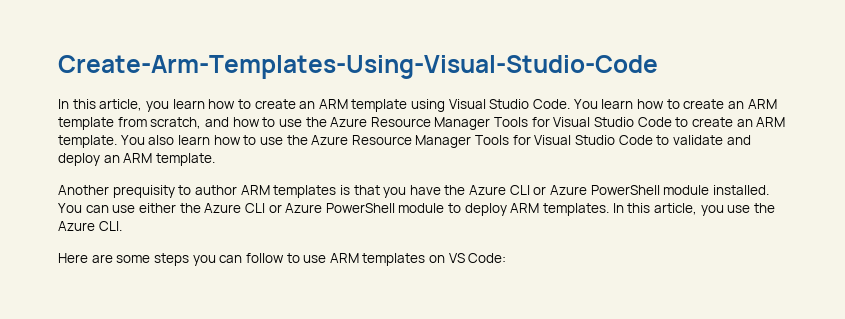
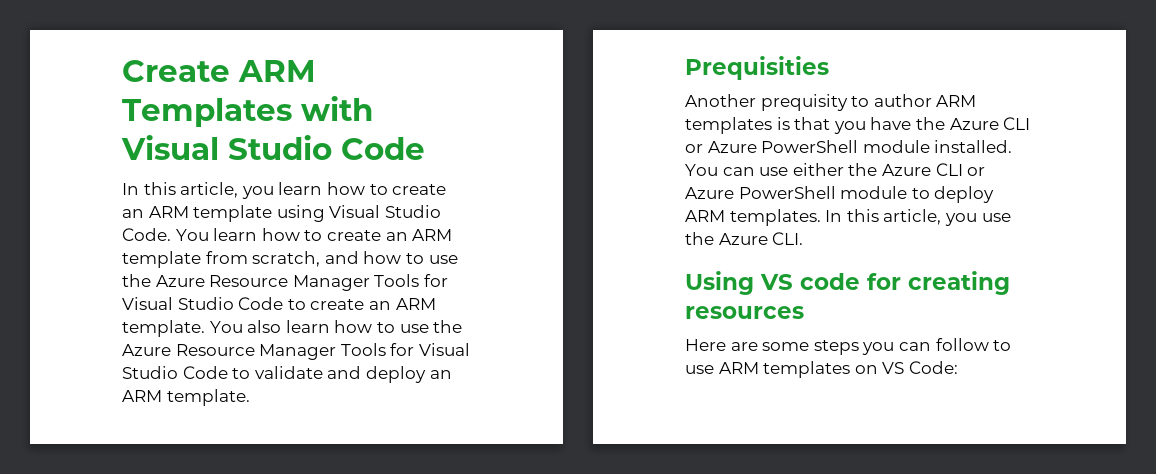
- Create-Arm-Templates-Using-Visual-Studio-Code
+ Create ARM Templates with Visual Studio Code
+ Prequisities
+ Using VS code for creating resources

